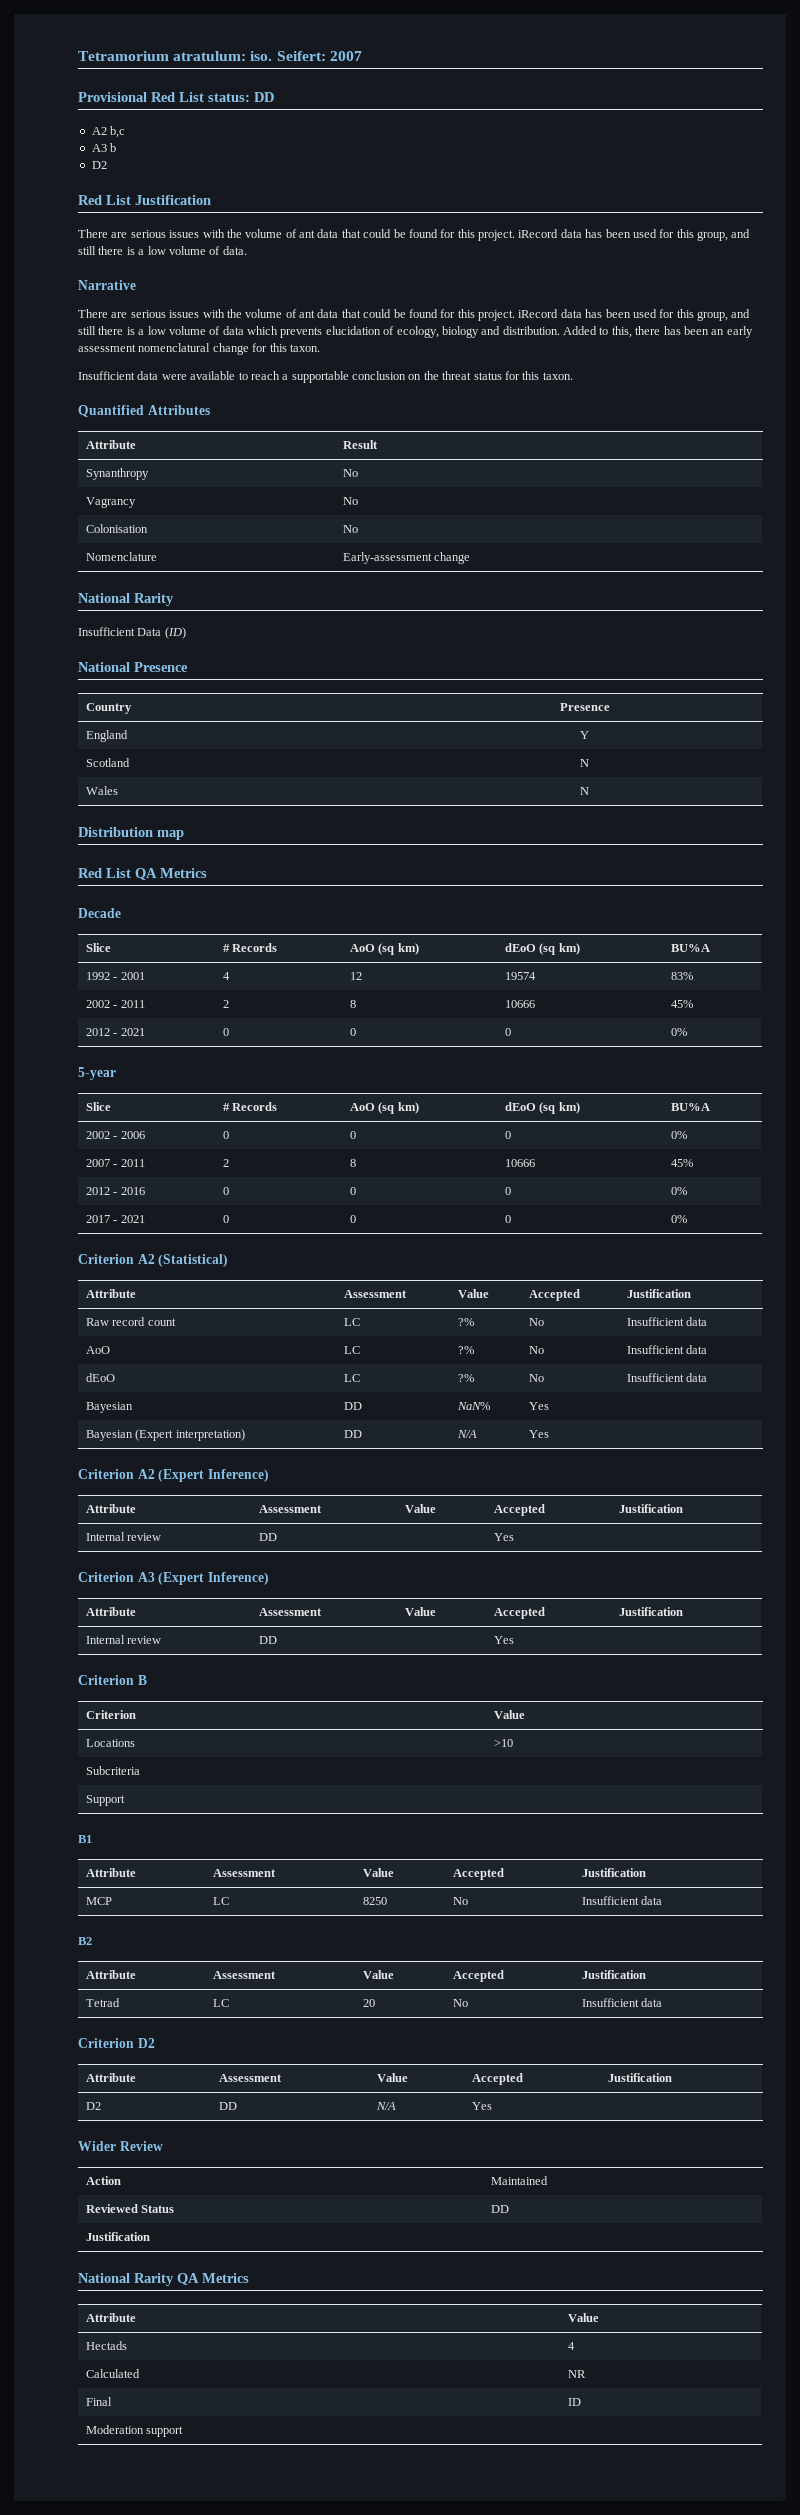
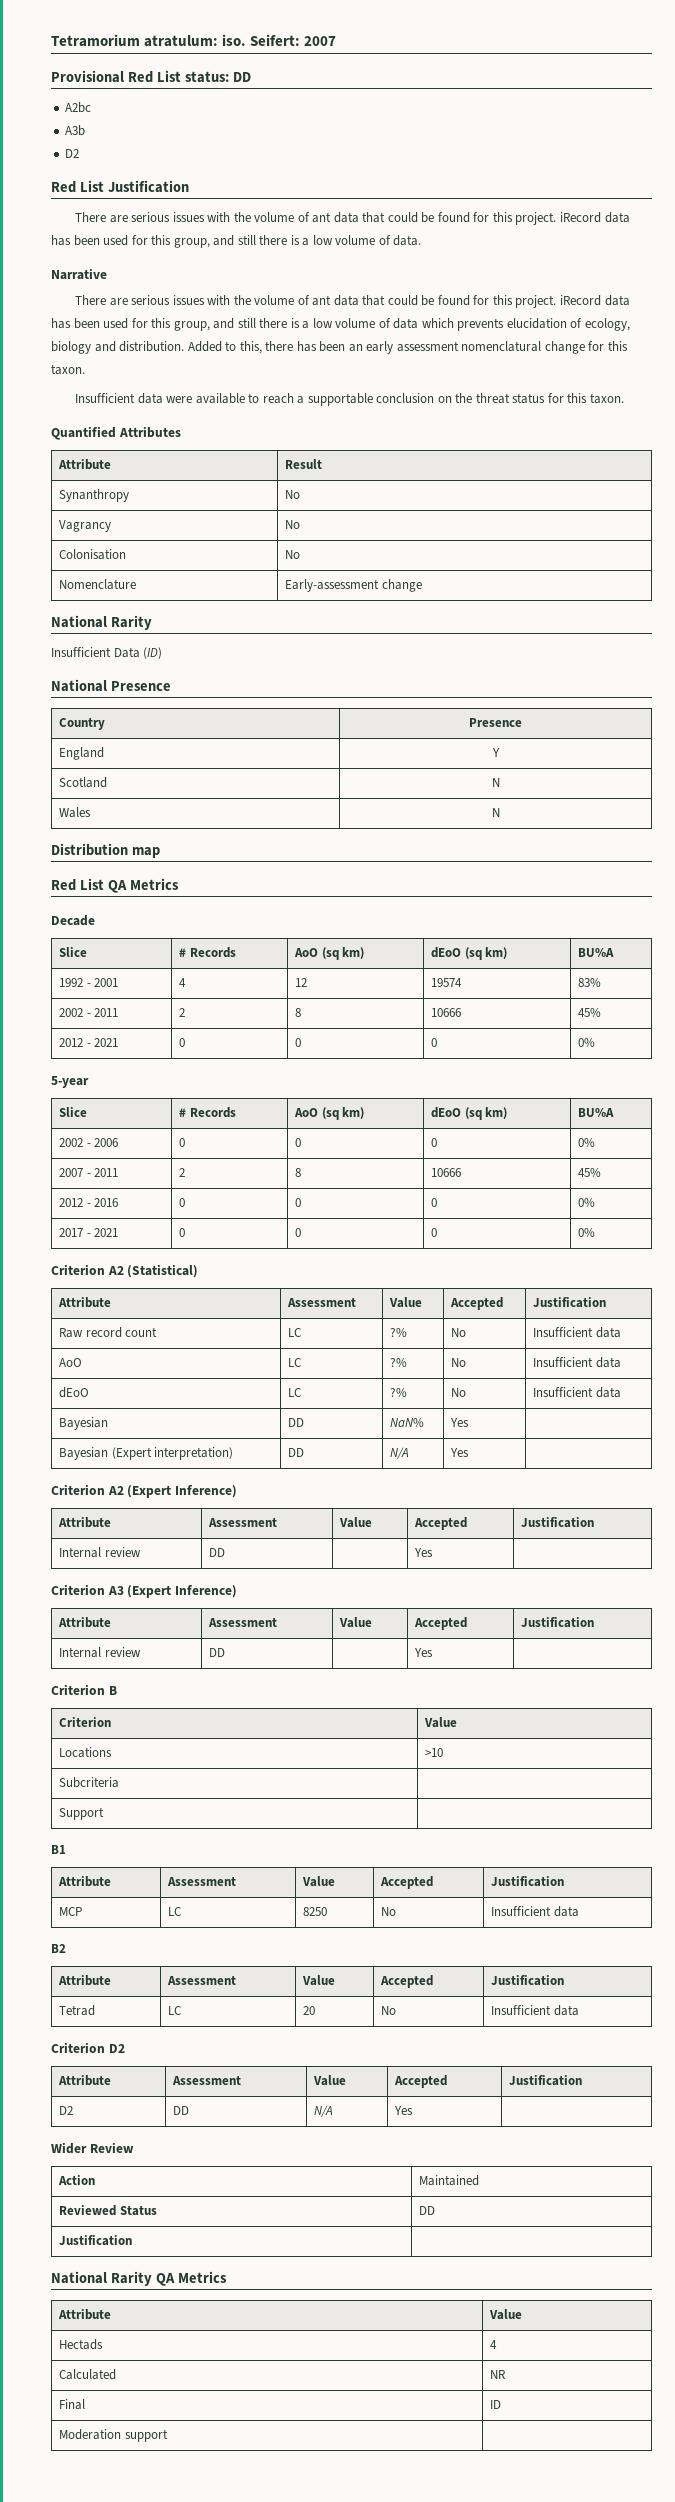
- A2 b,c
- A3 b
+ A2bc
+ A3b

